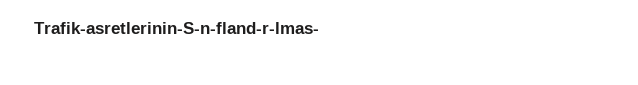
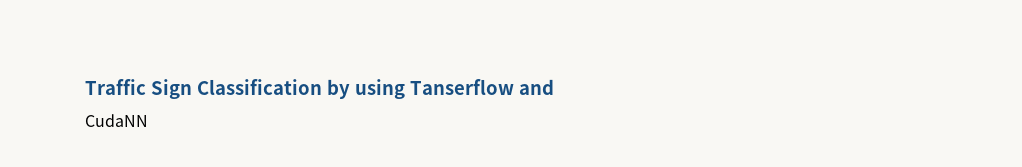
- Trafik-asretlerinin-S-n-fland-r-lmas-
+ Traffic Sign Classification by using Tanserflow and
+ CudaNN

